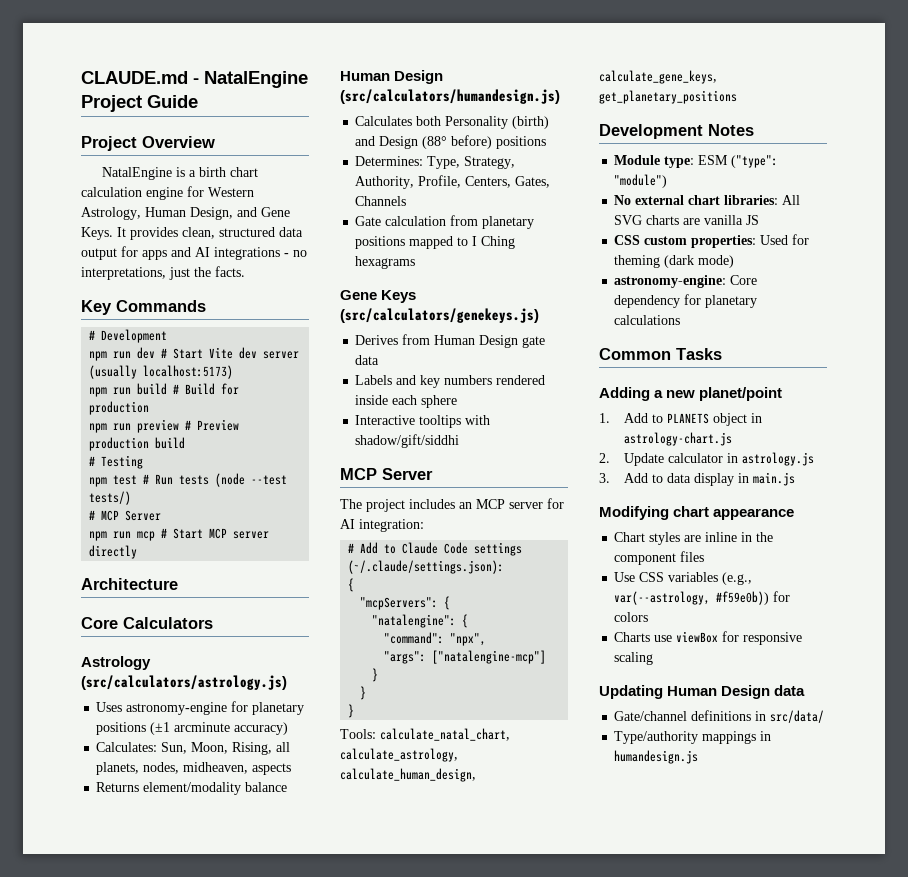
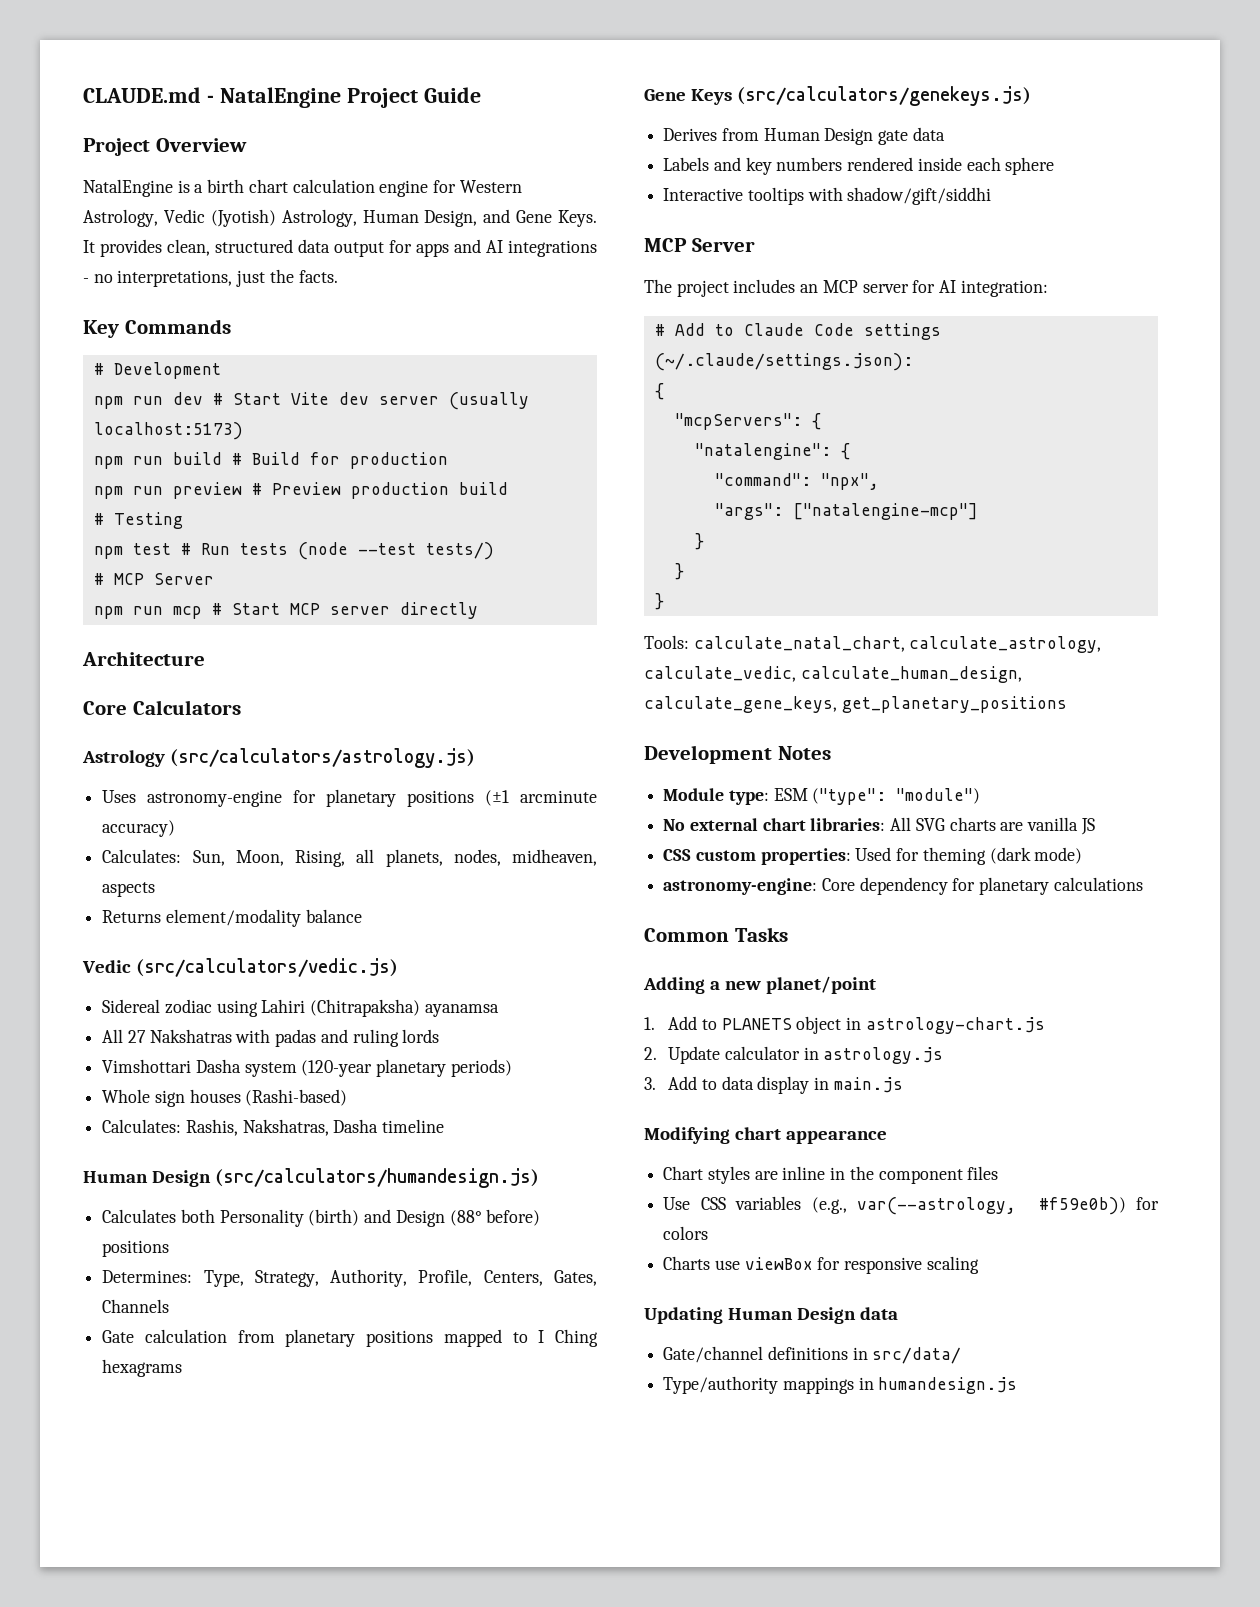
- NatalEngine is a birth chart calculation engine for Western Astrology, Human Design, and Gene Keys.
+ NatalEngine is a birth chart calculation engine for Western Astrology, Vedic (Jyotish) Astrology, Human Design, and Gene Keys.
+ Vedic (src/calculators/vedic.js)
+ Sidereal zodiac using Lahiri (Chitrapaksha) ayanamsa
+ All 27 Nakshatras with padas and ruling lords
+ Vimshottari Dasha system (120-year planetary periods)
+ Whole sign houses (Rashi-based)
+ Calculates: Rashis, Nakshatras, Dasha timeline
- Tools: calculate_natal_chart, calculate_astrology, calculate_human_design, calculate_gene_keys, get_planetary_positions
+ Tools: calculate_natal_chart, calculate_astrology, calculate_vedic, calculate_human_design, calculate_gene_keys, get_planetary_positions

